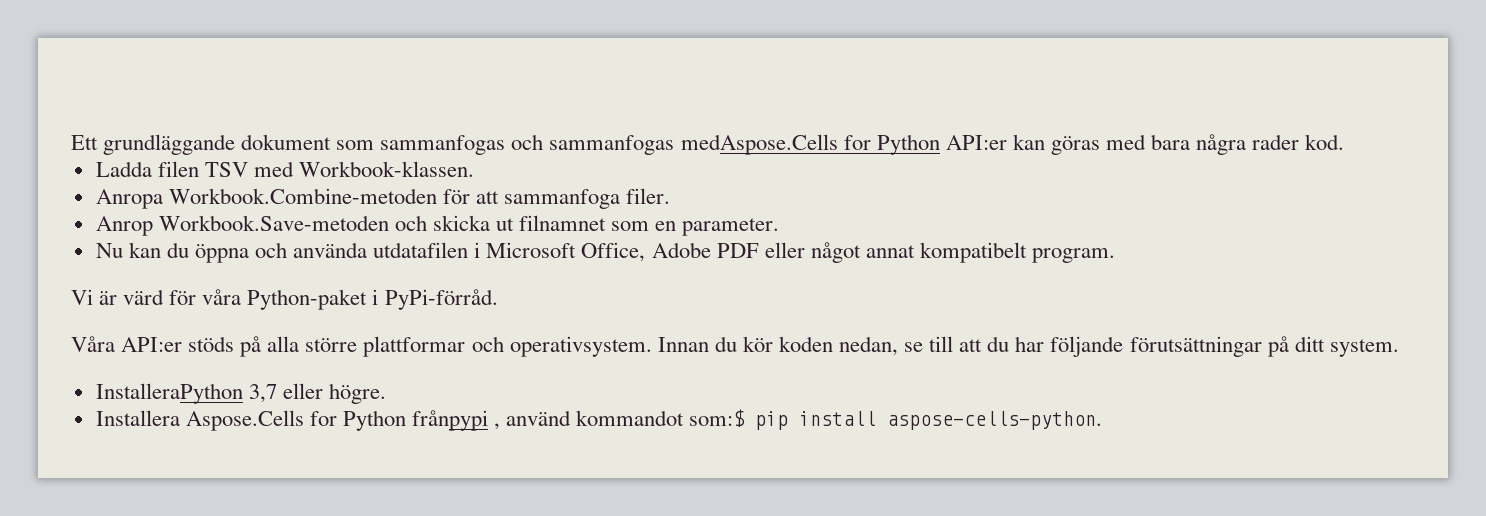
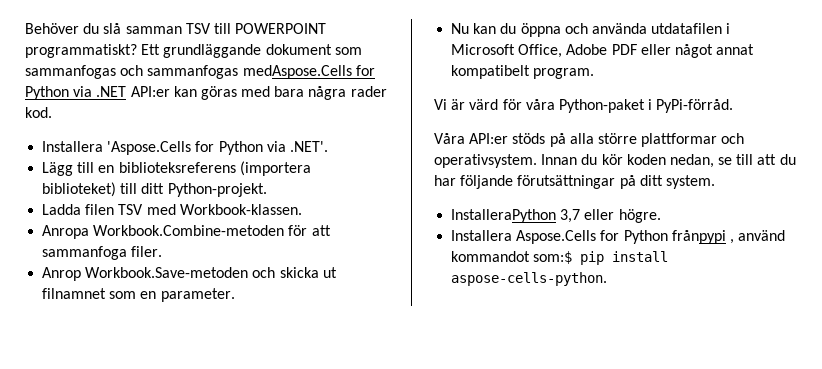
+ Behöver du slå samman TSV till POWERPOINT programmatiskt?
- Ett grundläggande dokument som sammanfogas och sammanfogas medAspose.Cells for Python API:er kan göras med bara några rader kod.
+ Ett grundläggande dokument som sammanfogas och sammanfogas medAspose.Cells for Python via .NET API:er kan göras med bara några rader kod.
+ Installera 'Aspose.Cells for Python via .NET'.
+ Lägg till en biblioteksreferens (importera biblioteket) till ditt Python-projekt.

